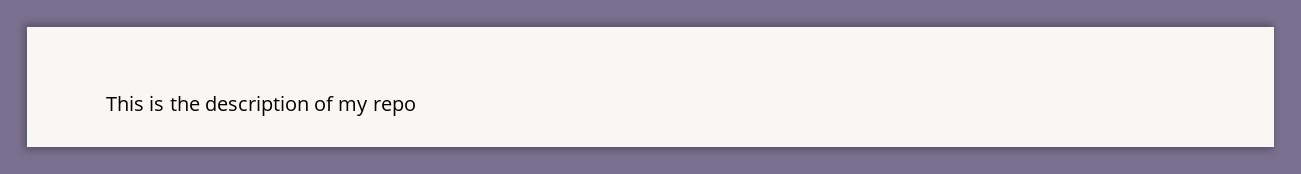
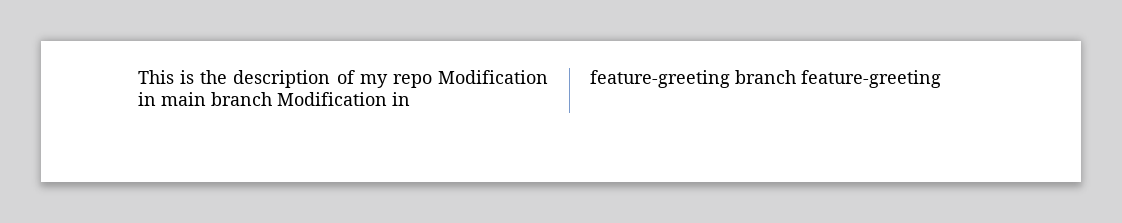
- This is the description of my repo
+ This is the description of my repo Modification in main branch Modification in feature-greeting branch feature-greeting

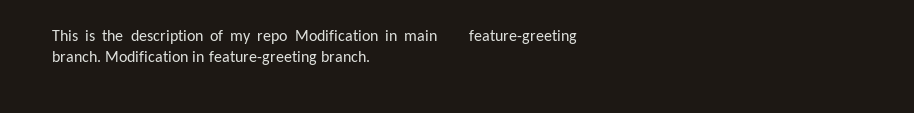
- This is the description of my repo Modification in main branch Modification in feature-greeting branch feature-greeting
+ This is the description of my repo Modification in main branch. Modification in feature-greeting branch. feature-greeting

